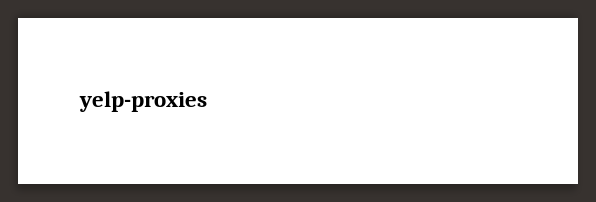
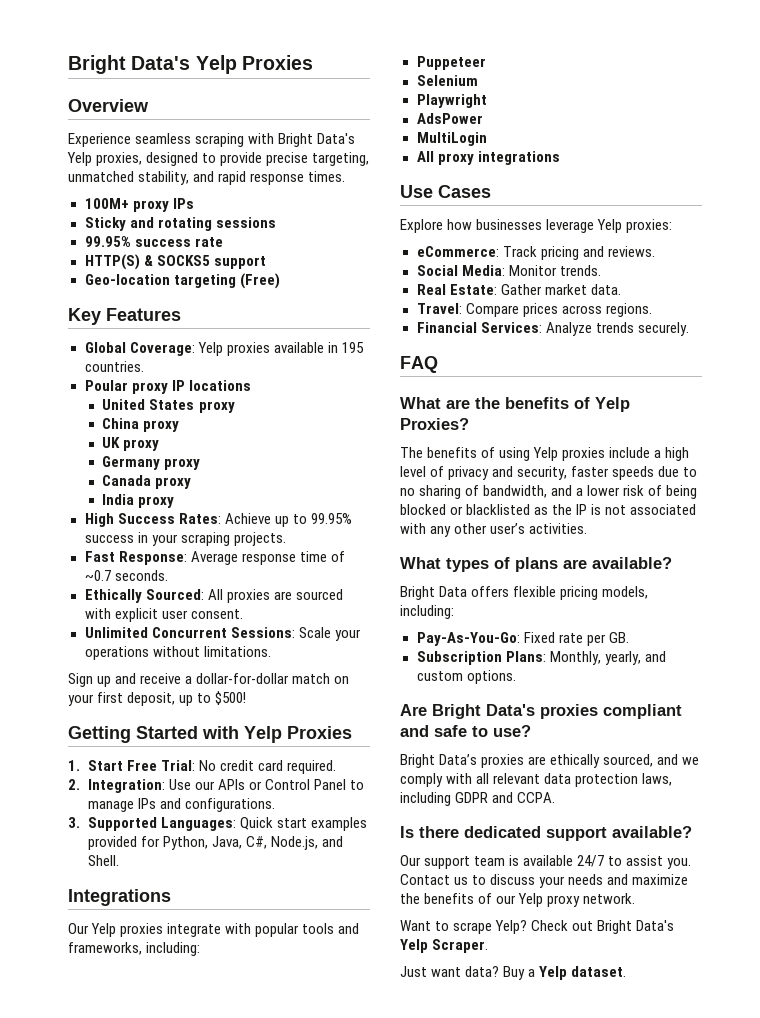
- yelp-proxies
+ Bright Data's Yelp Proxies
+ Overview
+ Experience seamless scraping with Bright Data's Yelp proxies, designed to provide precise targeting, unmatched stability, and rapid response times.
+ 100M+ proxy IPs
+ Sticky and rotating sessions
+ 99.95% success rate
+ HTTP(S) & SOCKS5 support
+ Geo-location targeting (Free)
+ Key Features
+ Global Coverage: Yelp proxies available in 195 countries.
+ Poular proxy IP locations
+ United States proxy
+ China proxy
+ UK proxy
+ Germany proxy
+ Canada proxy
+ India proxy
+ High Success Rates: Achieve up to 99.95% success in your scraping projects.
+ Fast Response: Average response time of ~0.7 seconds.
+ Ethically Sourced: All proxies are sourced with explicit user consent.
+ Unlimited Concurrent Sessions: Scale your operations without limitations.
+ Sign up and receive a dollar-for-dollar match on your first deposit, up to $500!
+ Getting Started with Yelp Proxies
+ 1. Start Free Trial: No credit card required.
+ 2. Integration: Use our APIs or Control Panel to manage IPs and configurations.
+ 3. Supported Languages: Quick start examples provided for Python, Java, C#, Node.js, and Shell.
+ Integrations
+ Our Yelp proxies integrate with popular tools and frameworks, including:
+ Puppeteer
+ Selenium
+ Playwright
+ AdsPower
+ MultiLogin
+ All proxy integrations
+ Use Cases
+ Explore how businesses leverage Yelp proxies:
+ eCommerce: Track pricing and reviews.
+ Social Media: Monitor trends.
+ Real Estate: Gather market data.
+ Travel: Compare prices across regions.
+ Financial Services: Analyze trends securely.
+ FAQ
+ What are the benefits of Yelp Proxies?
+ The benefits of using Yelp proxies include a high level of privacy and security, faster speeds due to no sharing of bandwidth, and a lower risk of being blocked or blacklisted as the IP is not associated with any other user’s activities.
+ What types of plans are available?
+ Bright Data offers flexible pricing models, including:
+ Pay-As-You-Go: Fixed rate per GB.
+ Subscription Plans: Monthly, yearly, and custom options.
+ Are Bright Data's proxies compliant and safe to use?
+ Bright Data’s proxies are ethically sourced, and we comply with all relevant data protection laws, including GDPR and CCPA.
+ Is there dedicated support available?
+ Our support team is available 24/7 to assist you. Contact us to discuss your needs and maximize the benefits of our Yelp proxy network.
+ Want to scrape Yelp? Check out Bright Data's Yelp Scraper.
+ Just want data? Buy a Yelp dataset.

